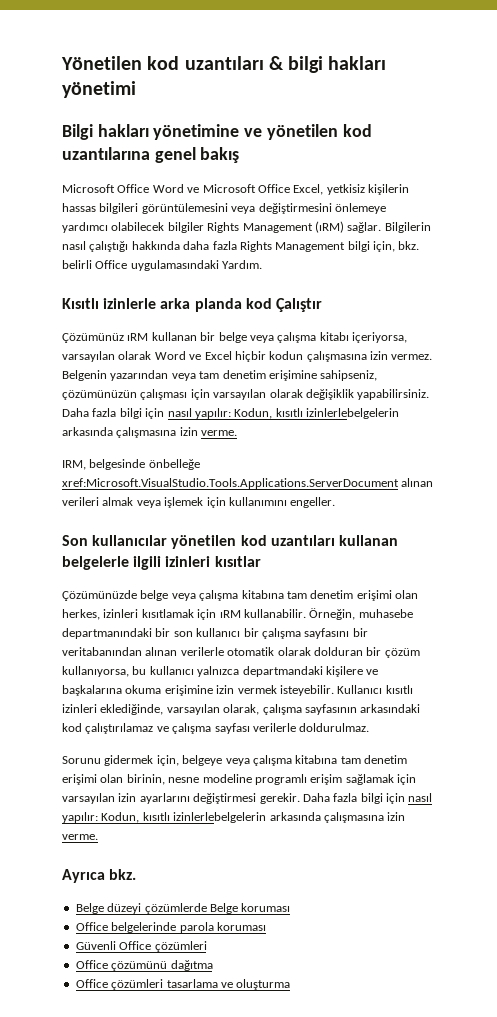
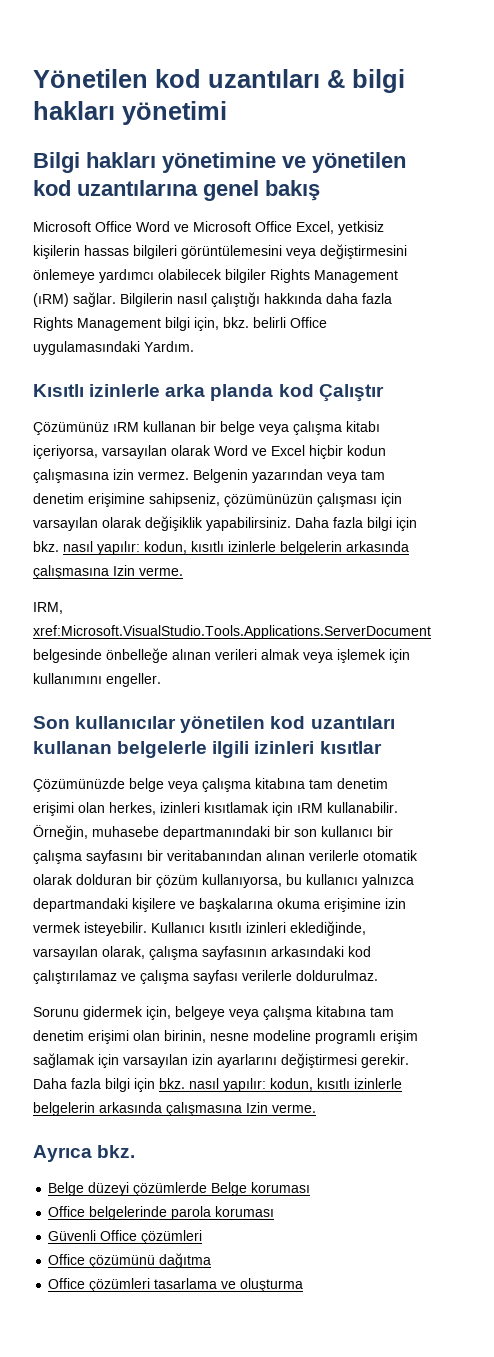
- Belgenin yazarından veya tam denetim erişimine sahipseniz, çözümünüzün çalışması için varsayılan olarak değişiklik yapabilirsiniz. Daha fazla bilgi için nasıl yapılır: Kodun, kısıtlı izinlerlebelgelerin arkasında çalışmasına izin verme.
+ Belgenin yazarından veya tam denetim erişimine sahipseniz, çözümünüzün çalışması için varsayılan olarak değişiklik yapabilirsiniz. Daha fazla bilgi için bkz. nasıl yapılır: kodun, kısıtlı izinlerle belgelerin arkasında çalışmasına Izin verme.
- IRM, belgesinde önbelleğe xref:Microsoft.VisualStudio.Tools.Applications.ServerDocument alınan verileri almak veya işlemek için kullanımını engeller.
+ IRM, xref:Microsoft.VisualStudio.Tools.Applications.ServerDocument belgesinde önbelleğe alınan verileri almak veya işlemek için kullanımını engeller.
- Sorunu gidermek için, belgeye veya çalışma kitabına tam denetim erişimi olan birinin, nesne modeline programlı erişim sağlamak için varsayılan izin ayarlarını değiştirmesi gerekir. Daha fazla bilgi için nasıl yapılır: Kodun, kısıtlı izinlerlebelgelerin arkasında çalışmasına izin verme.
+ Sorunu gidermek için, belgeye veya çalışma kitabına tam denetim erişimi olan birinin, nesne modeline programlı erişim sağlamak için varsayılan izin ayarlarını değiştirmesi gerekir. Daha fazla bilgi için bkz. nasıl yapılır: kodun, kısıtlı izinlerle belgelerin arkasında çalışmasına Izin verme.

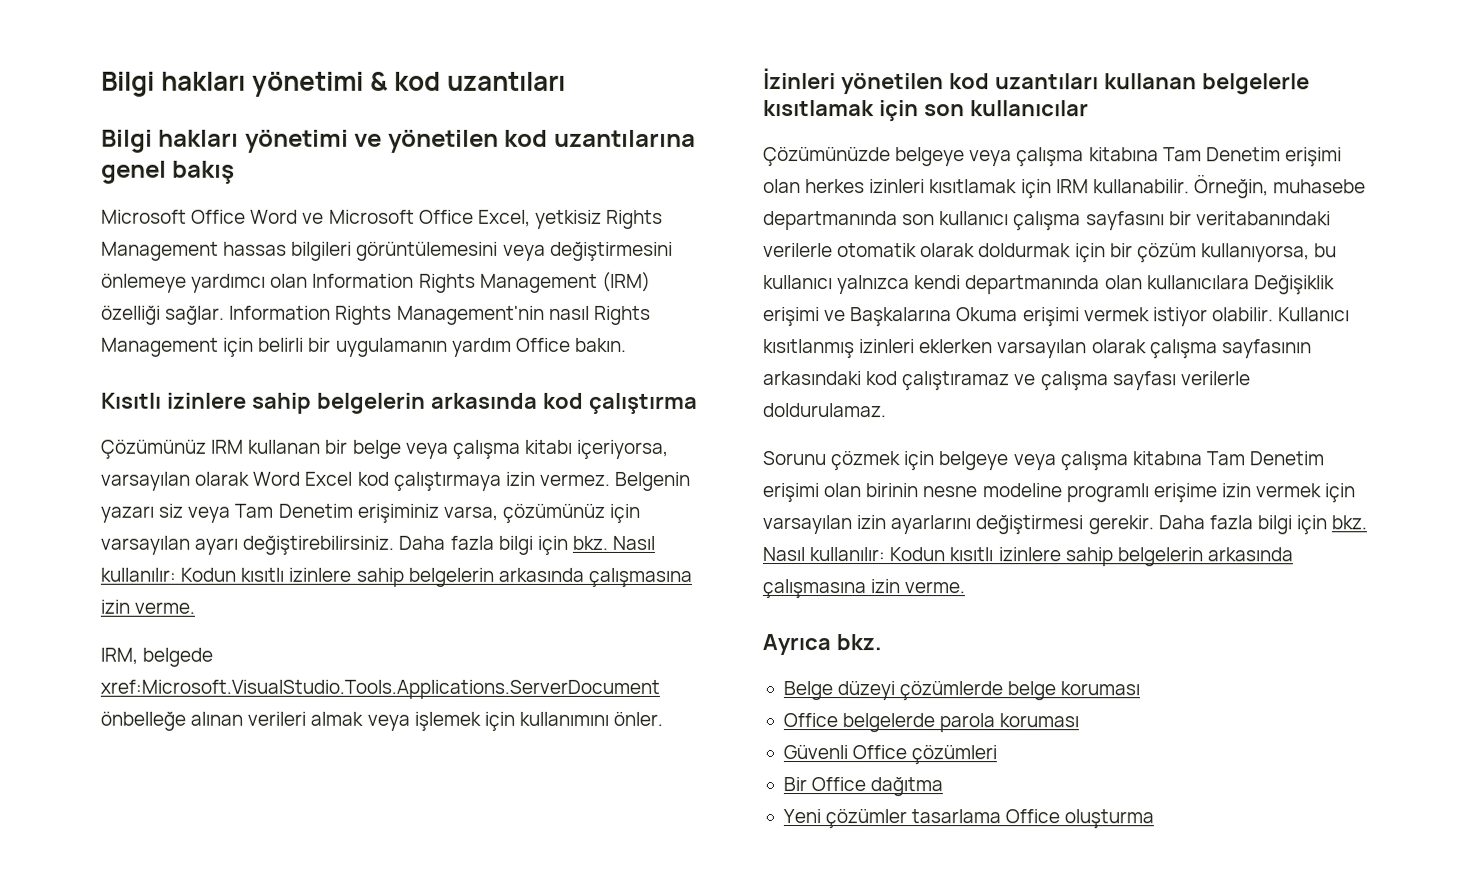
- Yönetilen kod uzantıları & bilgi hakları yönetimi
- Bilgi hakları yönetimine ve yönetilen kod uzantılarına genel bakış
+ Bilgi hakları yönetimi & kod uzantıları
+ Bilgi hakları yönetimi ve yönetilen kod uzantılarına genel bakış
- Microsoft Office Word ve Microsoft Office Excel, yetkisiz kişilerin hassas bilgileri görüntülemesini veya değiştirmesini önlemeye yardımcı olabilecek bilgiler Rights Management (ıRM) sağlar. Bilgilerin nasıl çalıştığı hakkında daha fazla Rights Management bilgi için, bkz. belirli Office uygulamasındaki Yardım.
- Kısıtlı izinlerle arka planda kod Çalıştır
+ Microsoft Office Word ve Microsoft Office Excel, yetkisiz Rights Management hassas bilgileri görüntülemesini veya değiştirmesini önlemeye yardımcı olan Information Rights Management (IRM) özelliği sağlar. Information Rights Management'nin nasıl Rights Management için belirli bir uygulamanın yardım Office bakın.
+ Kısıtlı izinlere sahip belgelerin arkasında kod çalıştırma
- Çözümünüz ıRM kullanan bir belge veya çalışma kitabı içeriyorsa, varsayılan olarak Word ve Excel hiçbir kodun çalışmasına izin vermez. Belgenin yazarından veya tam denetim erişimine sahipseniz, çözümünüzün çalışması için varsayılan olarak değişiklik yapabilirsiniz. Daha fazla bilgi için bkz. nasıl yapılır: kodun, kısıtlı izinlerle belgelerin arkasında çalışmasına Izin verme.
+ Çözümünüz IRM kullanan bir belge veya çalışma kitabı içeriyorsa, varsayılan olarak Word Excel kod çalıştırmaya izin vermez. Belgenin yazarı siz veya Tam Denetim erişiminiz varsa, çözümünüz için varsayılan ayarı değiştirebilirsiniz. Daha fazla bilgi için bkz. Nasıl kullanılır: Kodun kısıtlı izinlere sahip belgelerin arkasında çalışmasına izin verme.
- IRM, xref:Microsoft.VisualStudio.Tools.Applications.ServerDocument belgesinde önbelleğe alınan verileri almak veya işlemek için kullanımını engeller.
- Son kullanıcılar yönetilen kod uzantıları kullanan belgelerle ilgili izinleri kısıtlar
+ IRM, belgede xref:Microsoft.VisualStudio.Tools.Applications.ServerDocument önbelleğe alınan verileri almak veya işlemek için kullanımını önler.
+ İzinleri yönetilen kod uzantıları kullanan belgelerle kısıtlamak için son kullanıcılar
- Çözümünüzde belge veya çalışma kitabına tam denetim erişimi olan herkes, izinleri kısıtlamak için ıRM kullanabilir.
+ Çözümünüzde belgeye veya çalışma kitabına Tam Denetim erişimi olan herkes izinleri kısıtlamak için IRM kullanabilir.
- Örneğin, muhasebe departmanındaki bir son kullanıcı bir çalışma sayfasını bir veritabanından alınan verilerle otomatik olarak dolduran bir çözüm kullanıyorsa, bu kullanıcı yalnızca departmandaki kişilere ve başkalarına okuma erişimine izin vermek isteyebilir. Kullanıcı kısıtlı izinleri eklediğinde, varsayılan olarak, çalışma sayfasının arkasındaki kod çalıştırılamaz ve çalışma sayfası verilerle doldurulmaz.
+ Örneğin, muhasebe departmanında son kullanıcı çalışma sayfasını bir veritabanındaki verilerle otomatik olarak doldurmak için bir çözüm kullanıyorsa, bu kullanıcı yalnızca kendi departmanında olan kullanıcılara Değişiklik erişimi ve Başkalarına Okuma erişimi vermek istiyor olabilir. Kullanıcı kısıtlanmış izinleri eklerken varsayılan olarak çalışma sayfasının arkasındaki kod çalıştıramaz ve çalışma sayfası verilerle doldurulamaz.
- Sorunu gidermek için, belgeye veya çalışma kitabına tam denetim erişimi olan birinin, nesne modeline programlı erişim sağlamak için varsayılan izin ayarlarını değiştirmesi gerekir. Daha fazla bilgi için bkz. nasıl yapılır: kodun, kısıtlı izinlerle belgelerin arkasında çalışmasına Izin verme.
+ Sorunu çözmek için belgeye veya çalışma kitabına Tam Denetim erişimi olan birinin nesne modeline programlı erişime izin vermek için varsayılan izin ayarlarını değiştirmesi gerekir. Daha fazla bilgi için bkz. Nasıl kullanılır: Kodun kısıtlı izinlere sahip belgelerin arkasında çalışmasına izin verme.
- Belge düzeyi çözümlerde Belge koruması
+ Belge düzeyi çözümlerde belge koruması
- Office belgelerinde parola koruması
+ Office belgelerde parola koruması
- Office çözümünü dağıtma
+ Bir Office dağıtma
- Office çözümleri tasarlama ve oluşturma
+ Yeni çözümler tasarlama Office oluşturma

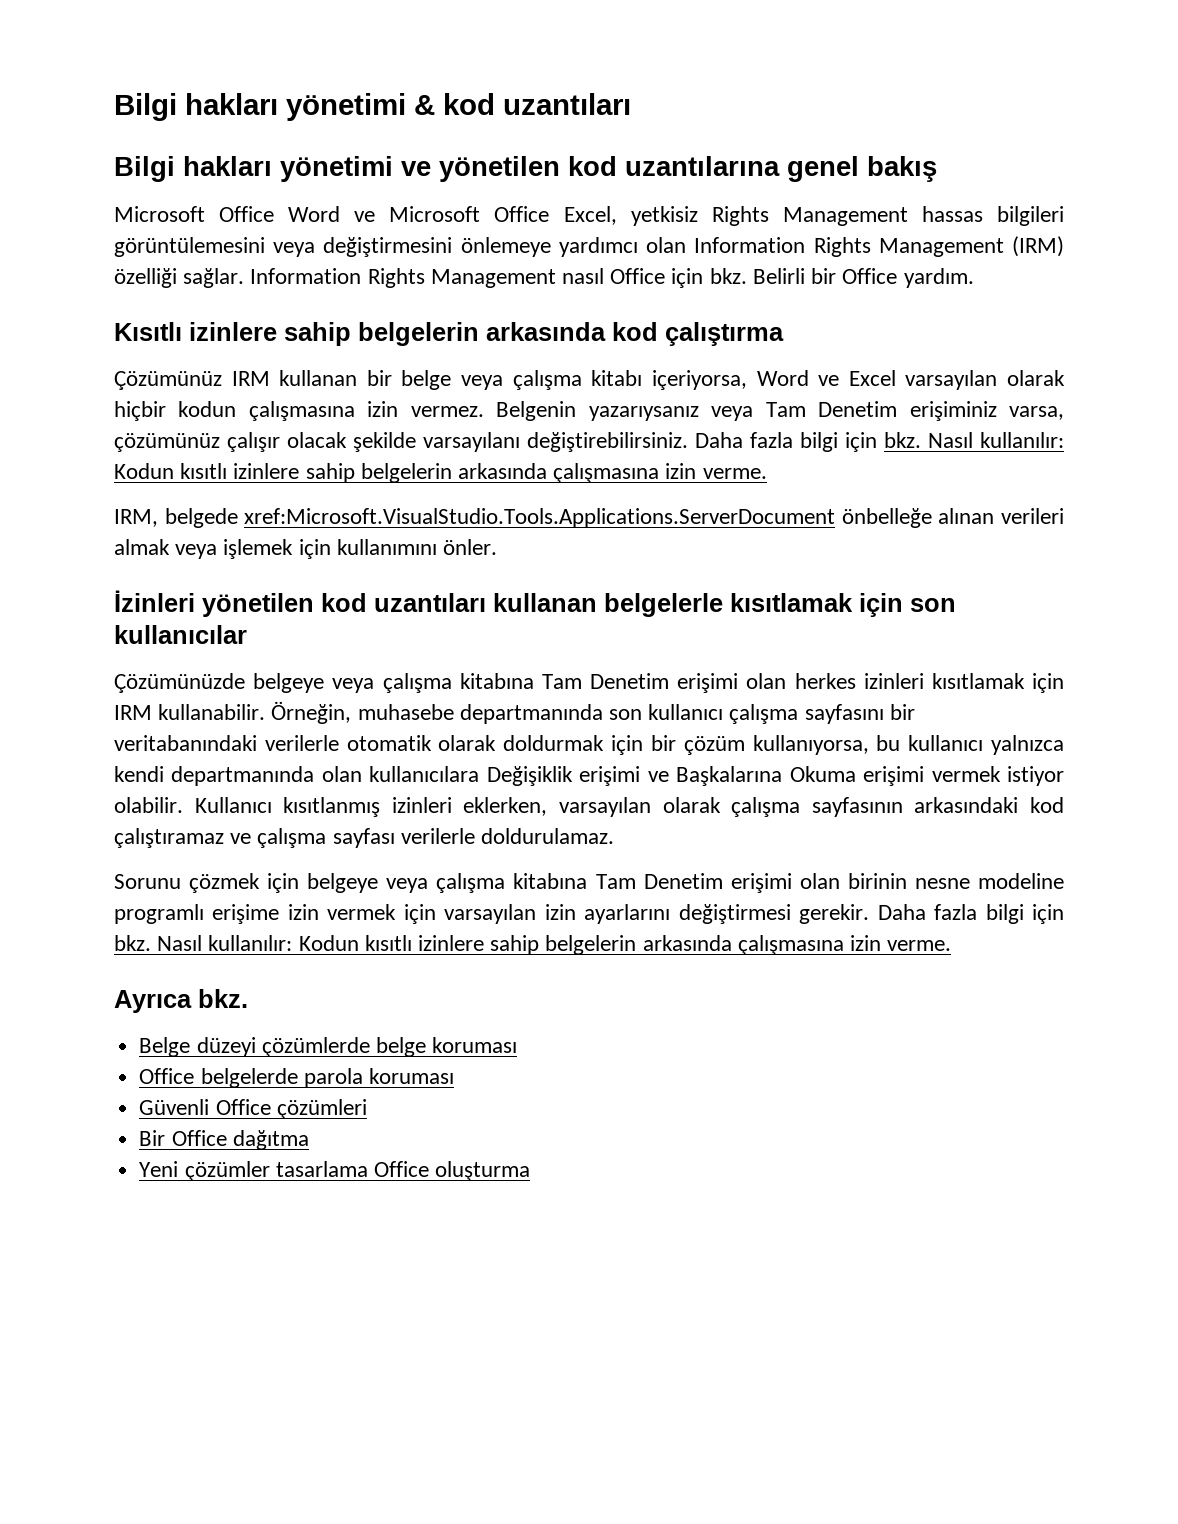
- Information Rights Management'nin nasıl Rights Management için belirli bir uygulamanın yardım Office bakın.
+ Information Rights Management nasıl Office için bkz. Belirli bir Office yardım.
- Çözümünüz IRM kullanan bir belge veya çalışma kitabı içeriyorsa, varsayılan olarak Word Excel kod çalıştırmaya izin vermez.
+ Çözümünüz IRM kullanan bir belge veya çalışma kitabı içeriyorsa, Word ve Excel varsayılan olarak hiçbir kodun çalışmasına izin vermez.
- Belgenin yazarı siz veya Tam Denetim erişiminiz varsa, çözümünüz için varsayılan ayarı değiştirebilirsiniz.
+ Belgenin yazarıysanız veya Tam Denetim erişiminiz varsa, çözümünüz çalışır olacak şekilde varsayılanı değiştirebilirsiniz.
- Kullanıcı kısıtlanmış izinleri eklerken varsayılan olarak çalışma sayfasının arkasındaki kod çalıştıramaz ve çalışma sayfası verilerle doldurulamaz.
+ Kullanıcı kısıtlanmış izinleri eklerken, varsayılan olarak çalışma sayfasının arkasındaki kod çalıştıramaz ve çalışma sayfası verilerle doldurulamaz.

